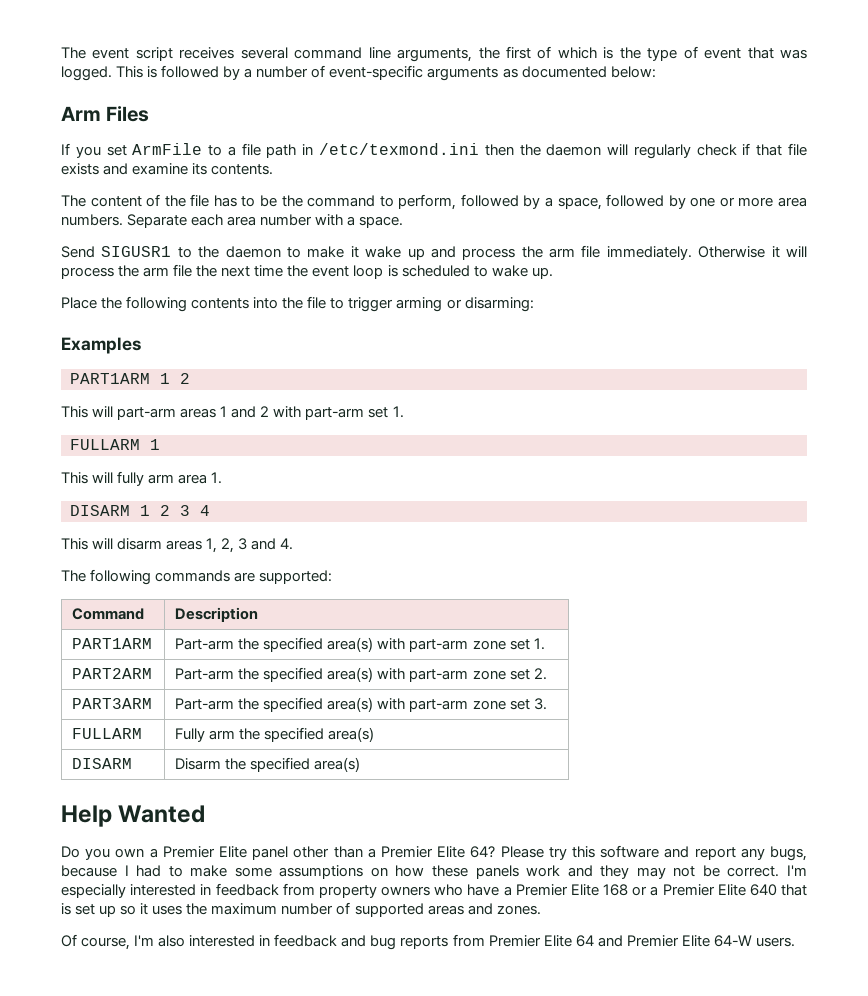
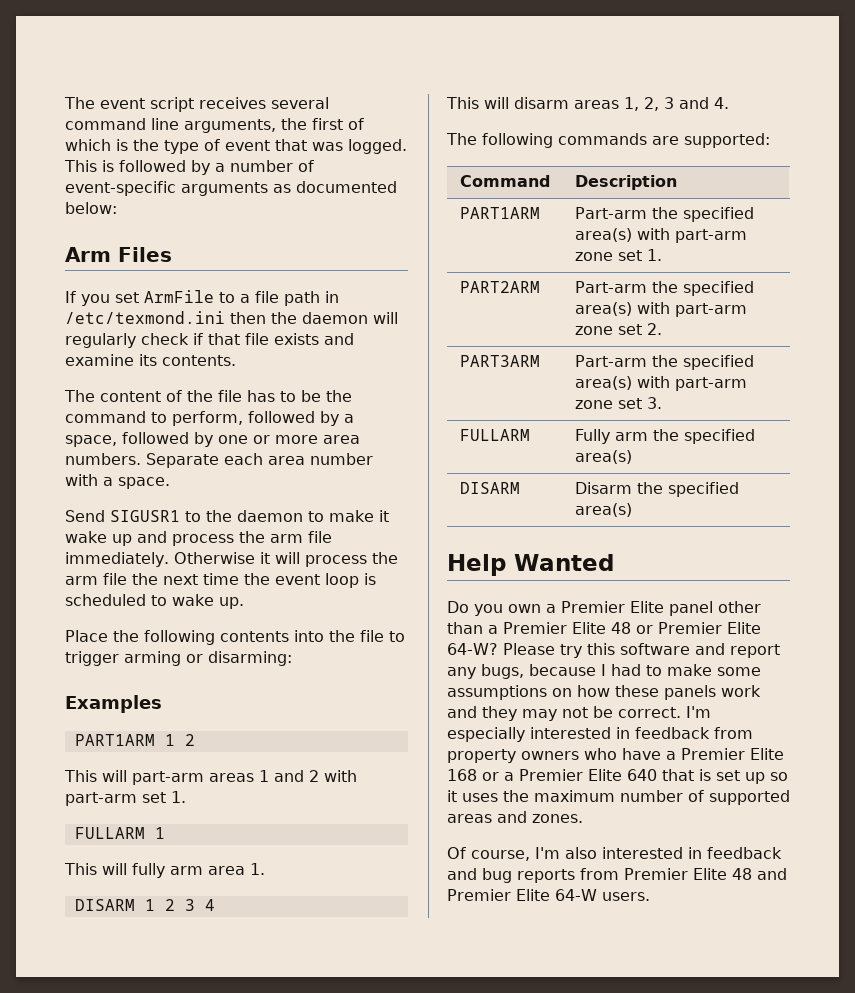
- Do you own a Premier Elite panel other than a Premier Elite 64?
+ Do you own a Premier Elite panel other than a Premier Elite 48 or Premier Elite 64-W?
- Of course, I'm also interested in feedback and bug reports from Premier Elite 64 and Premier Elite 64-W users.
+ Of course, I'm also interested in feedback and bug reports from Premier Elite 48 and Premier Elite 64-W users.

